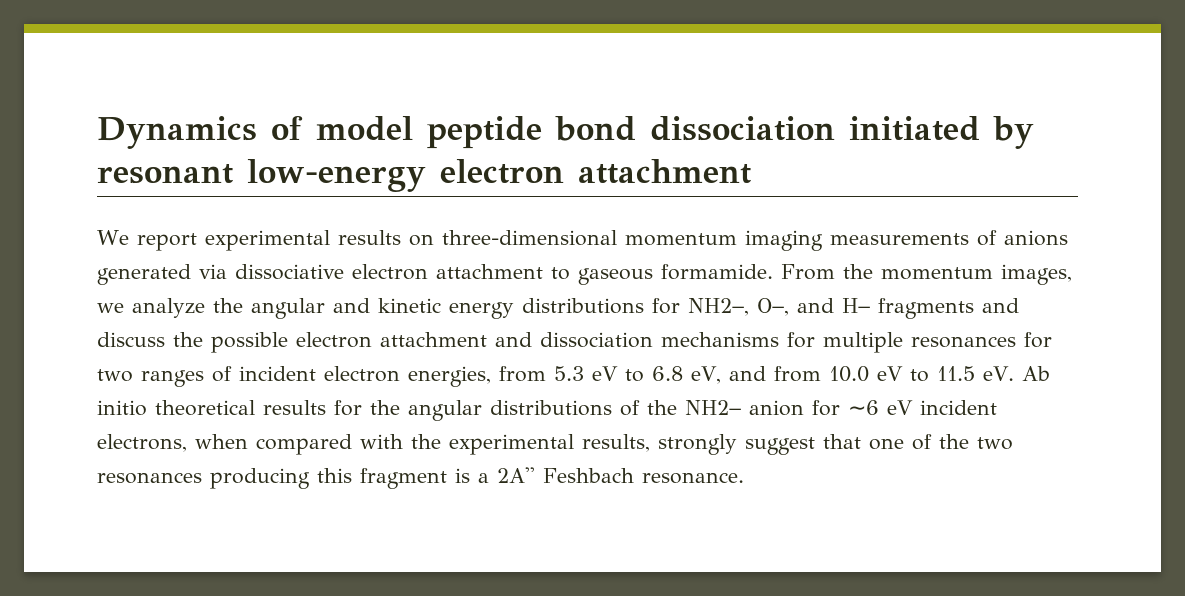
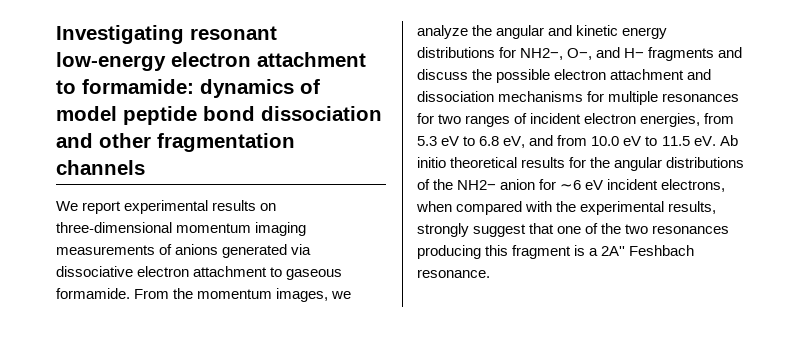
- Dynamics of model peptide bond dissociation initiated by resonant low-energy electron attachment
+ Investigating resonant low-energy electron attachment to formamide: dynamics of model peptide bond dissociation and other fragmentation channels

